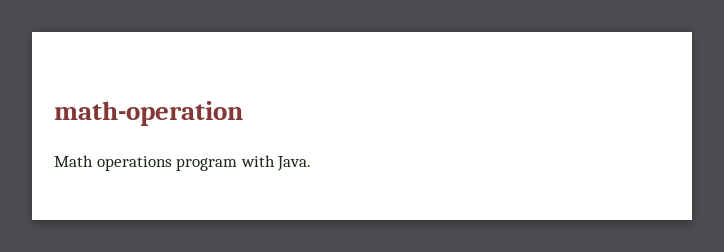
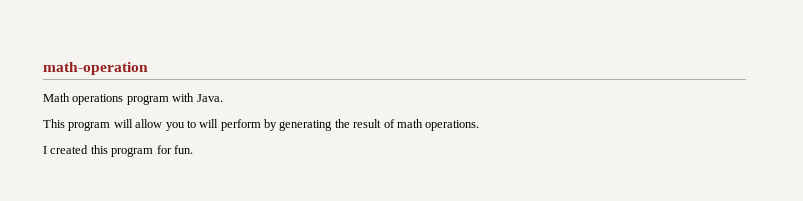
+ This program will allow you to will perform by generating the result of math operations.
+ I created this program for fun.

